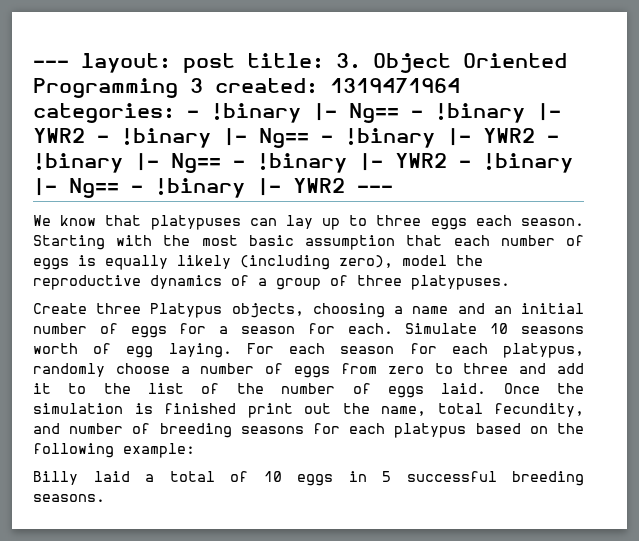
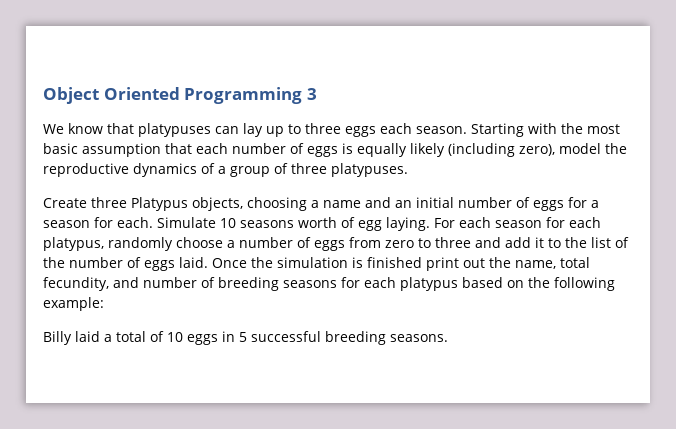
- --- layout: post title: 3. Object Oriented Programming 3 created: 1319471964 categories: - !binary |- Ng== - !binary |- YWR2 - !binary |- Ng== - !binary |- YWR2 - !binary |- Ng== - !binary |- YWR2 - !binary |- Ng== - !binary |- YWR2 ---
+ Object Oriented Programming 3

